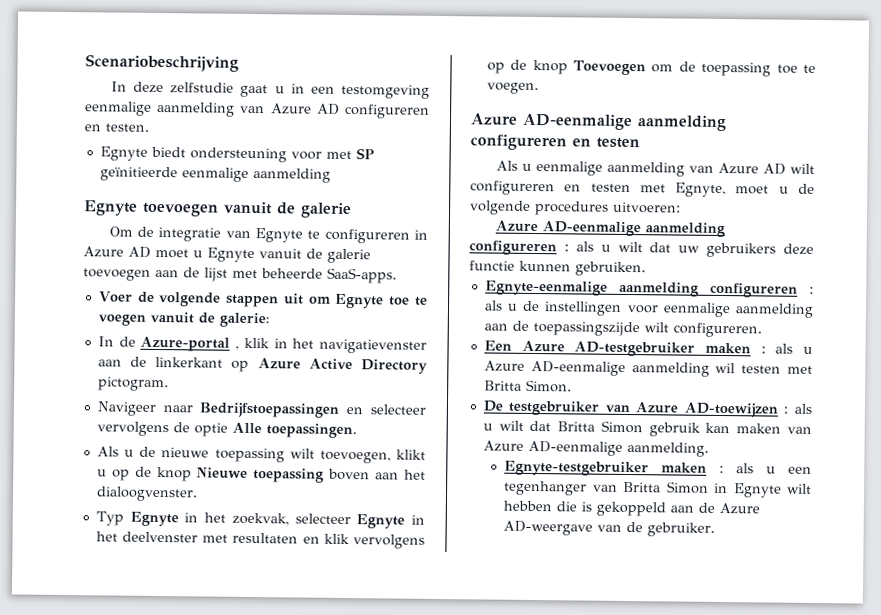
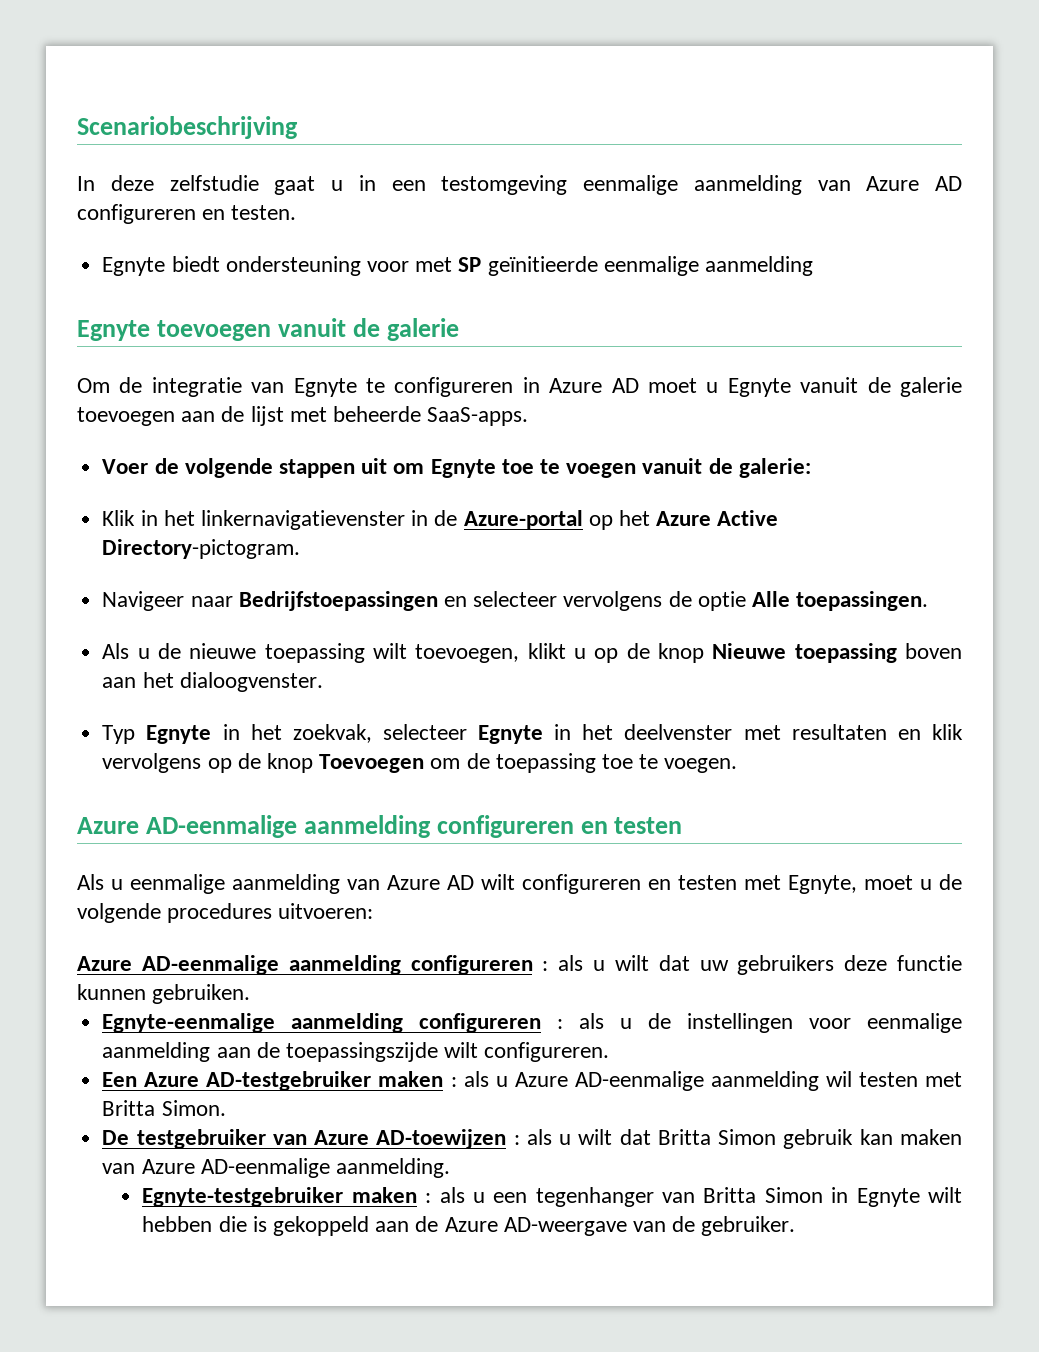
- In de Azure-portal , klik in het navigatievenster aan de linkerkant op Azure Active Directory pictogram.
+ Klik in het linkernavigatievenster in de Azure-portal op het Azure Active Directory-pictogram.

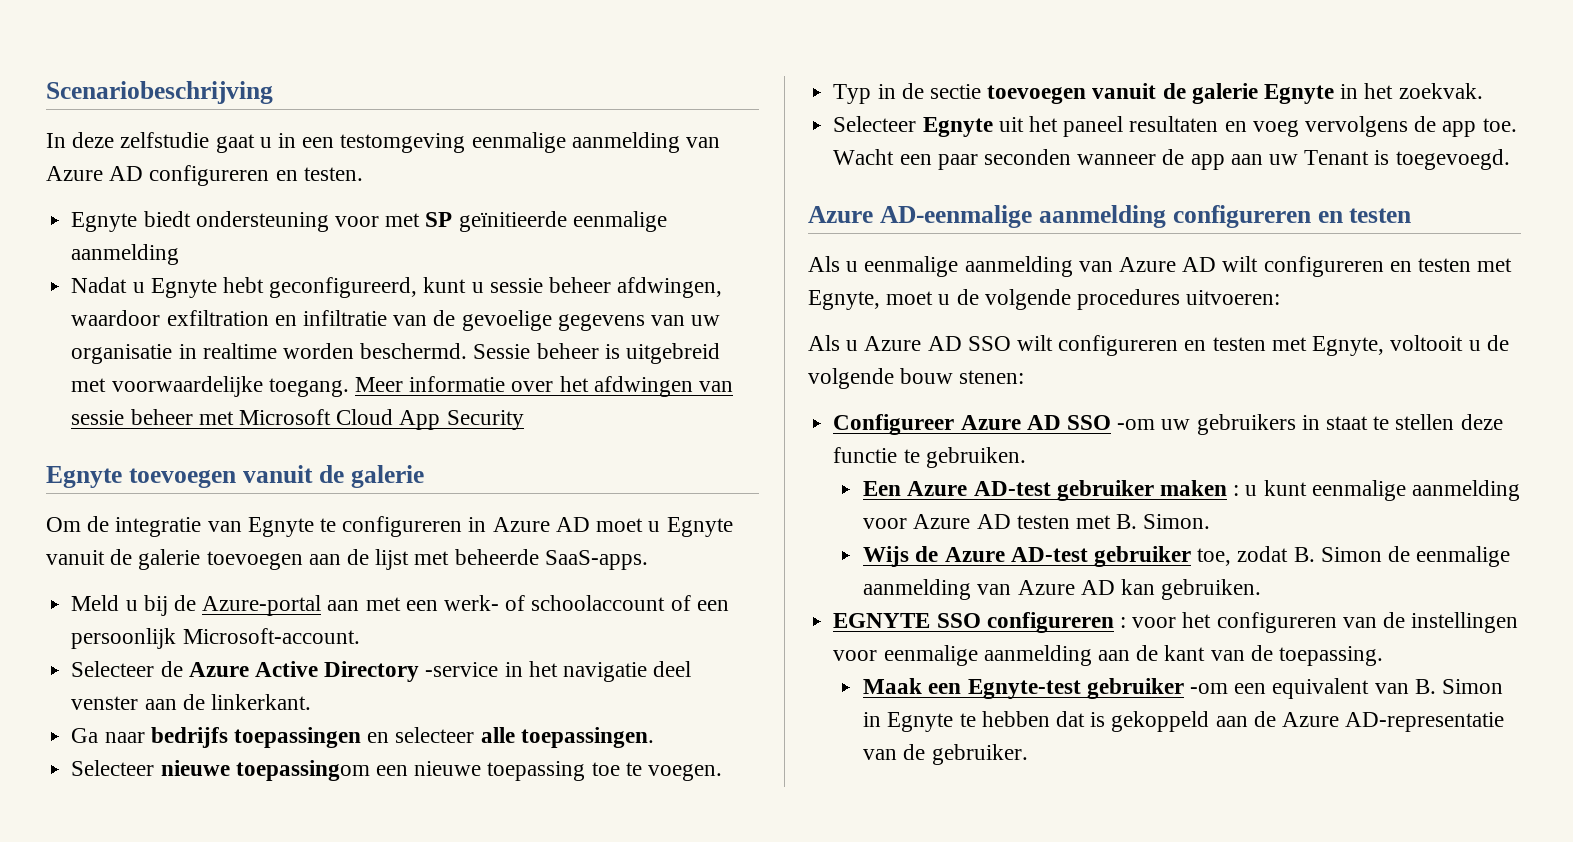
+ Nadat u Egnyte hebt geconfigureerd, kunt u sessie beheer afdwingen, waardoor exfiltration en infiltratie van de gevoelige gegevens van uw organisatie in realtime worden beschermd. Sessie beheer is uitgebreid met voorwaardelijke toegang. Meer informatie over het afdwingen van sessie beheer met Microsoft Cloud App Security
- Voer de volgende stappen uit om Egnyte toe te voegen vanuit de galerie:
- Klik in het linkernavigatievenster in de Azure-portal op het Azure Active Directory-pictogram.
- Navigeer naar Bedrijfstoepassingen en selecteer vervolgens de optie Alle toepassingen.
- Als u de nieuwe toepassing wilt toevoegen, klikt u op de knop Nieuwe toepassing boven aan het dialoogvenster.
- Typ Egnyte in het zoekvak, selecteer Egnyte in het deelvenster met resultaten en klik vervolgens op de knop Toevoegen om de toepassing toe te voegen.
+ Meld u bij de Azure-portal aan met een werk- of schoolaccount of een persoonlijk Microsoft-account.
+ Selecteer de Azure Active Directory -service in het navigatie deel venster aan de linkerkant.
+ Ga naar bedrijfs toepassingen en selecteer alle toepassingen.
+ Selecteer nieuwe toepassingom een nieuwe toepassing toe te voegen.
+ Typ in de sectie toevoegen vanuit de galerie Egnyte in het zoekvak.
+ Selecteer Egnyte uit het paneel resultaten en voeg vervolgens de app toe. Wacht een paar seconden wanneer de app aan uw Tenant is toegevoegd.
- Azure AD-eenmalige aanmelding configureren : als u wilt dat uw gebruikers deze functie kunnen gebruiken.
- Egnyte-eenmalige aanmelding configureren : als u de instellingen voor eenmalige aanmelding aan de toepassingszijde wilt configureren.
- Een Azure AD-testgebruiker maken : als u Azure AD-eenmalige aanmelding wil testen met Britta Simon.
- De testgebruiker van Azure AD-toewijzen : als u wilt dat Britta Simon gebruik kan maken van Azure AD-eenmalige aanmelding.
- Egnyte-testgebruiker maken : als u een tegenhanger van Britta Simon in Egnyte wilt hebben die is gekoppeld aan de Azure AD-weergave van de gebruiker.
+ Als u Azure AD SSO wilt configureren en testen met Egnyte, voltooit u de volgende bouw stenen:
+ Configureer Azure AD SSO -om uw gebruikers in staat te stellen deze functie te gebruiken.
+ Een Azure AD-test gebruiker maken : u kunt eenmalige aanmelding voor Azure AD testen met B. Simon.
+ Wijs de Azure AD-test gebruiker toe, zodat B. Simon de eenmalige aanmelding van Azure AD kan gebruiken.
+ EGNYTE SSO configureren : voor het configureren van de instellingen voor eenmalige aanmelding aan de kant van de toepassing.
+ Maak een Egnyte-test gebruiker -om een equivalent van B. Simon in Egnyte te hebben dat is gekoppeld aan de Azure AD-representatie van de gebruiker.

